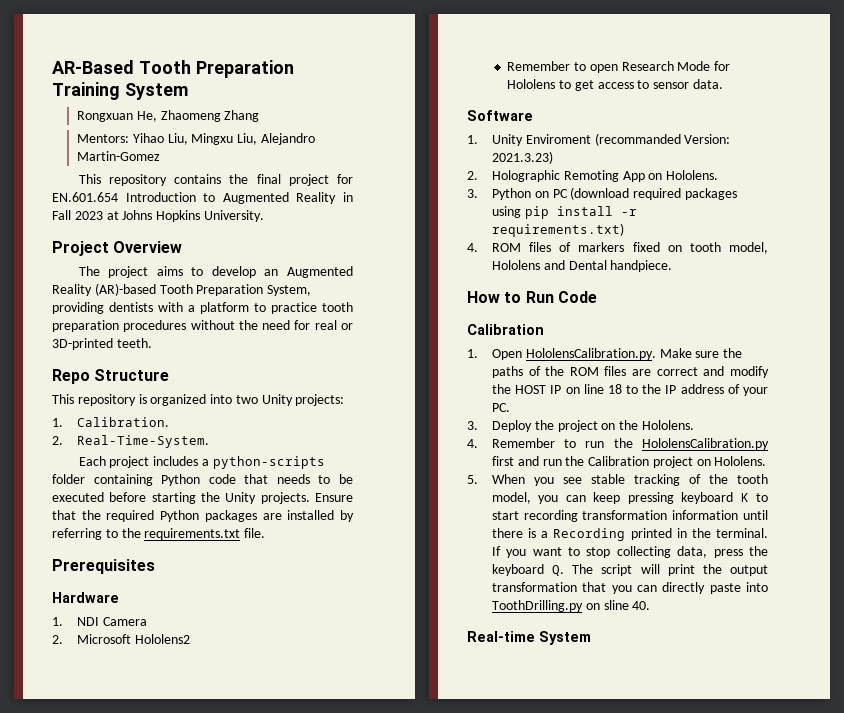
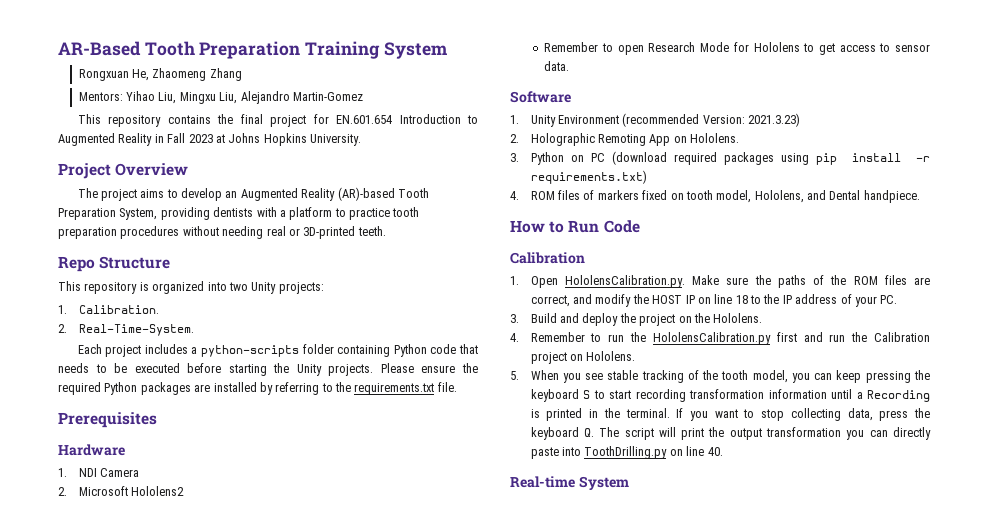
- The project aims to develop an Augmented Reality (AR)-based Tooth Preparation System, providing dentists with a platform to practice tooth preparation procedures without the need for real or 3D-printed teeth.
+ The project aims to develop an Augmented Reality (AR)-based Tooth Preparation System, providing dentists with a platform to practice tooth preparation procedures without needing real or 3D-printed teeth.
- Ensure that the required Python packages are installed by referring to the requirements.txt file.
+ Please ensure the required Python packages are installed by referring to the requirements.txt file.
- 1. Unity Enviroment (recommanded Version: 2021.3.23)
+ 1. Unity Environment (recommended Version: 2021.3.23)
- 4. ROM files of markers fixed on tooth model, Hololens and Dental handpiece.
+ 4. ROM files of markers fixed on tooth model, Hololens, and Dental handpiece.
- 1. Open HololensCalibration.py. Make sure the paths of the ROM files are correct and modify the HOST IP on line 18 to the IP address of your PC.
+ 1. Open HololensCalibration.py. Make sure the paths of the ROM files are correct, and modify the HOST IP on line 18 to the IP address of your PC.
- 3. Deploy the project on the Hololens.
+ 3. Build and deploy the project on the Hololens.
- 5. When you see stable tracking of the tooth model, you can keep pressing keyboard K to start recording transformation information until there is a Recording printed in the terminal.
+ 5. When you see stable tracking of the tooth model, you can keep pressing the keyboard S to start recording transformation information until a Recording is printed in the terminal.
- If you want to stop collecting data, press the keyboard Q. The script will print the output transformation that you can directly paste into ToothDrilling.py on sline 40.
+ If you want to stop collecting data, press the keyboard Q. The script will print the output transformation you can directly paste into ToothDrilling.py on line 40.

